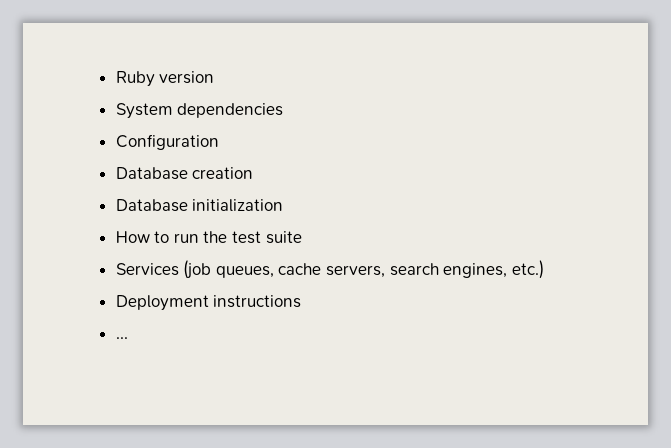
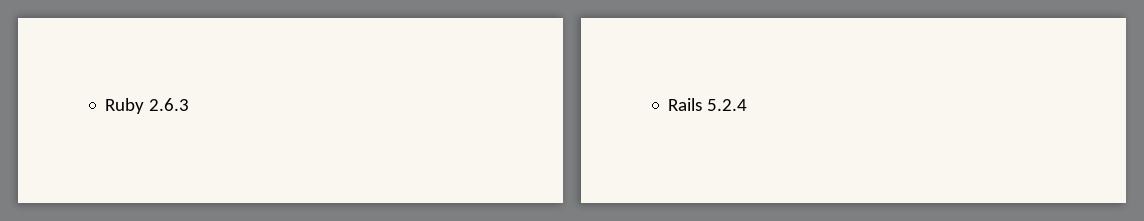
- Ruby version
- System dependencies
- Configuration
- Database creation
- Database initialization
- How to run the test suite
- Services (job queues, cache servers, search engines, etc.)
- Deployment instructions
- ...
+ Ruby 2.6.3
+ Rails 5.2.4

